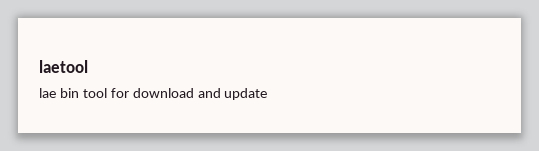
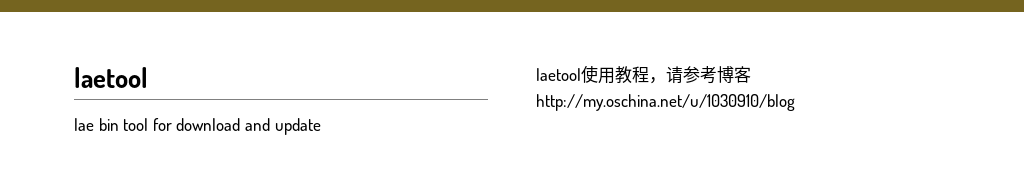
+ laetool使用教程，请参考博客http://my.oschina.net/u/1030910/blog

